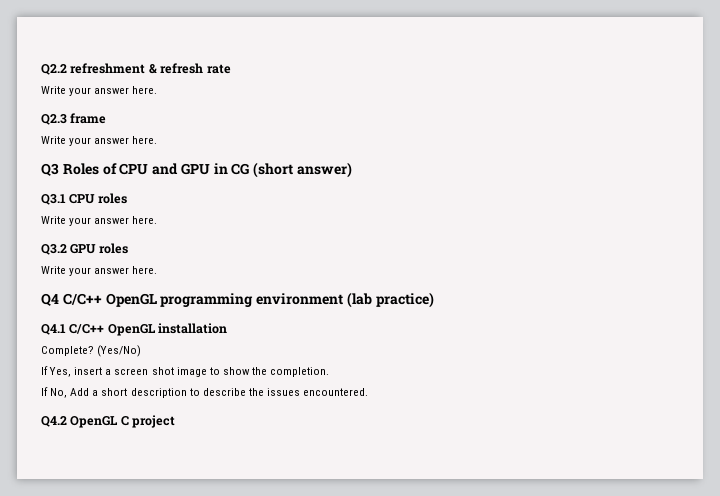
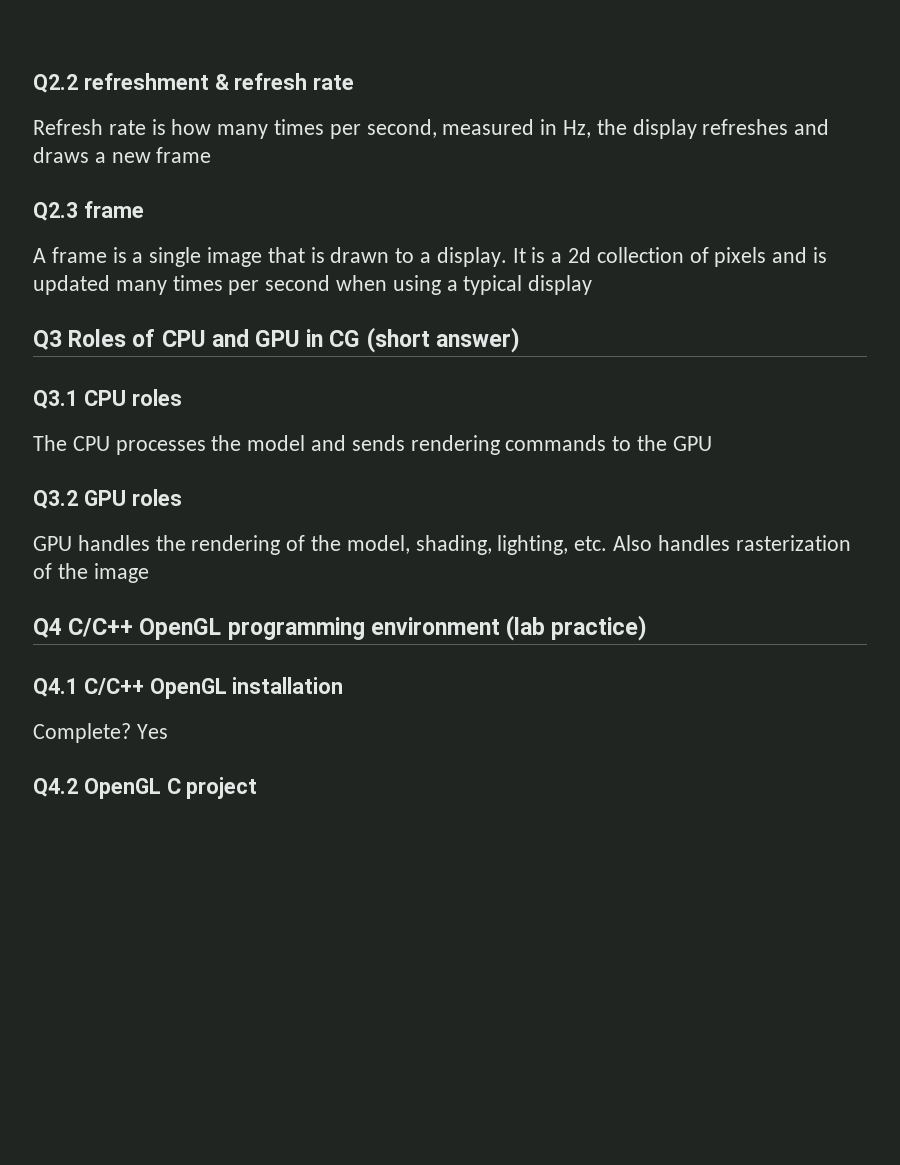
  Q2.2 refreshment & refresh rate
- Write your answer here.
+ Refresh rate is how many times per second, measured in Hz, the display refreshes and draws a new frame
  Q2.3 frame
- Write your answer here.
+ A frame is a single image that is drawn to a display. It is a 2d collection of pixels and is updated many times per second when using a typical display
  Q3.1 CPU roles
- Write your answer here.
+ The CPU processes the model and sends rendering commands to the GPU
  Q3.2 GPU roles
- Write your answer here.
+ GPU handles the rendering of the model, shading, lighting, etc. Also handles rasterization of the image
- (Yes/No)
- If Yes, insert a screen shot image to show the completion.
- If No, Add a short description to describe the issues encountered.
+ Yes

